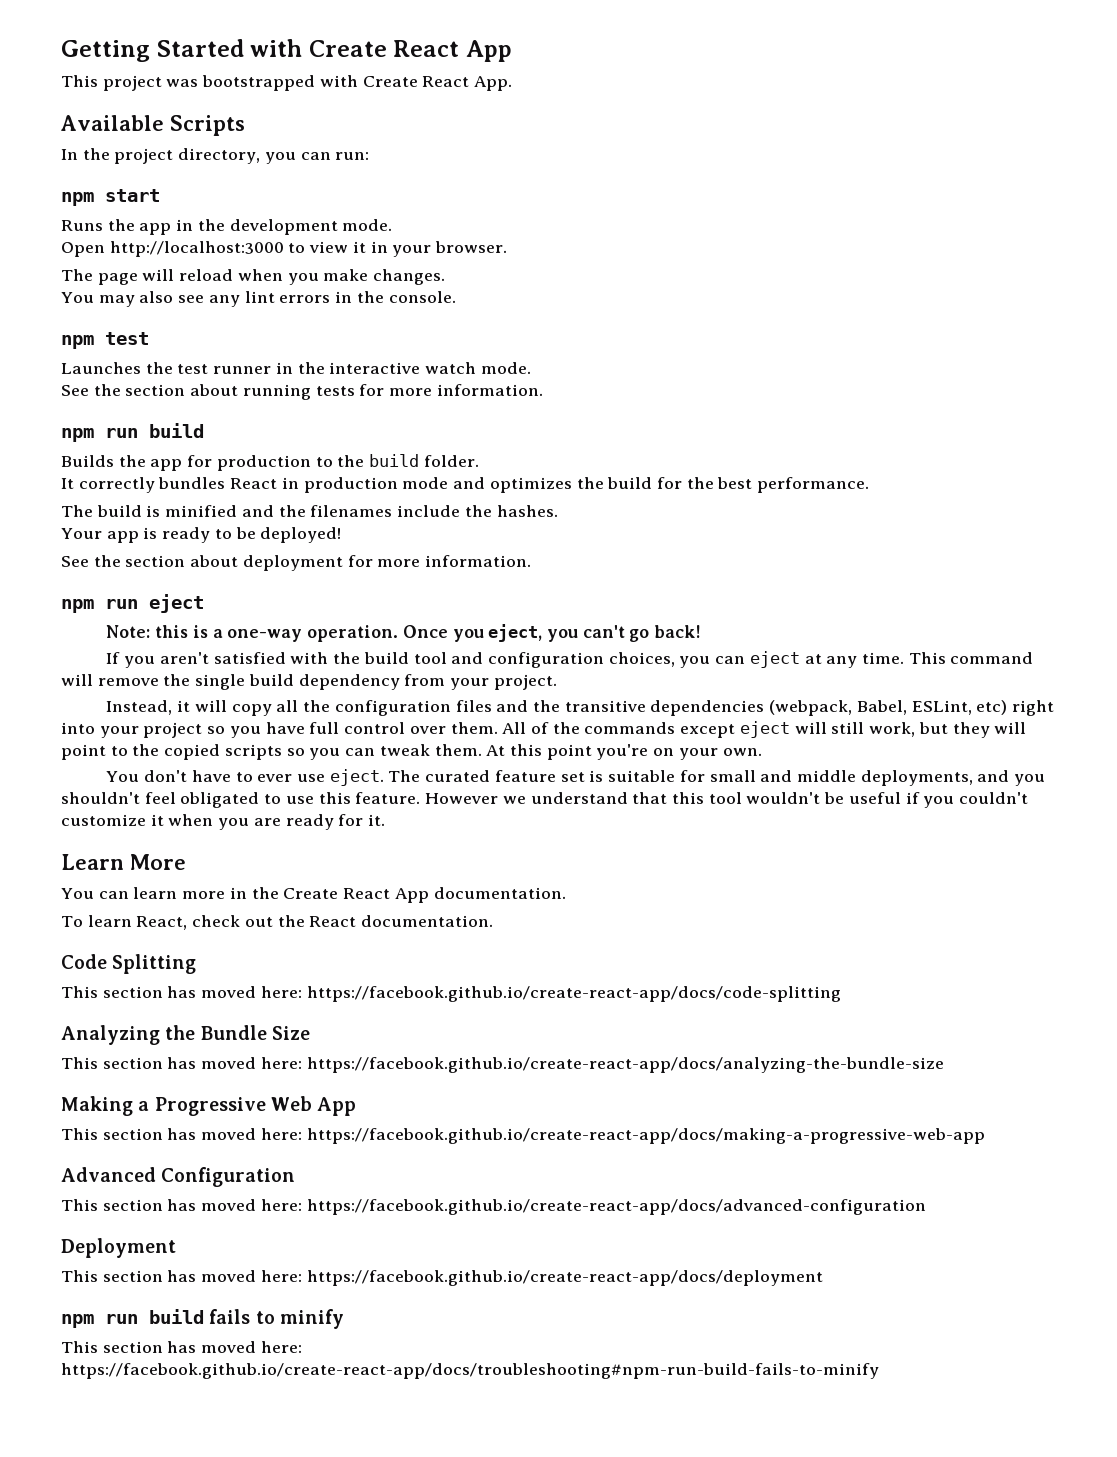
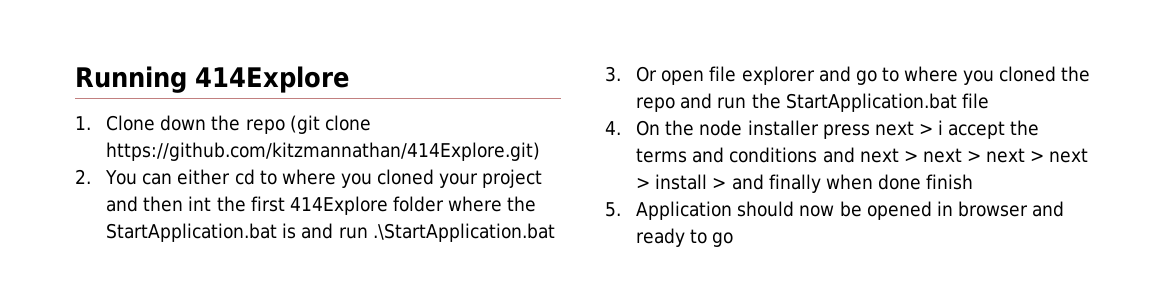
- Getting Started with Create React App
- This project was bootstrapped with Create React App.
- Available Scripts
- In the project directory, you can run:
- npm start
- Runs the app in the development mode.
- Open http://localhost:3000 to view it in your browser.
- The page will reload when you make changes.
- You may also see any lint errors in the console.
- npm test
- Launches the test runner in the interactive watch mode.
- See the section about running tests for more information.
- npm run build
- Builds the app for production to the build folder.
- It correctly bundles React in production mode and optimizes the build for the best performance.
- The build is minified and the filenames include the hashes.
- Your app is ready to be deployed!
- See the section about deployment for more information.
- npm run eject
- Note: this is a one-way operation. Once you eject, you can't go back!
- If you aren't satisfied with the build tool and configuration choices, you can eject at any time. This command will remove the single build dependency from your project.
- Instead, it will copy all the configuration files and the transitive dependencies (webpack, Babel, ESLint, etc) right into your project so you have full control over them. All of the commands except eject will still work, but they will point to the copied scripts so you can tweak them. At this point you're on your own.
- You don't have to ever use eject. The curated feature set is suitable for small and middle deployments, and you shouldn't feel obligated to use this feature. However we understand that this tool wouldn't be useful if you couldn't customize it when you are ready for it.
- Learn More
- You can learn more in the Create React App documentation.
- To learn React, check out the React documentation.
- Code Splitting
- This section has moved here: https://facebook.github.io/create-react-app/docs/code-splitting
- Analyzing the Bundle Size
- This section has moved here: https://facebook.github.io/create-react-app/docs/analyzing-the-bundle-size
- Making a Progressive Web App
- This section has moved here: https://facebook.github.io/create-react-app/docs/making-a-progressive-web-app
- Advanced Configuration
- This section has moved here: https://facebook.github.io/create-react-app/docs/advanced-configuration
- Deployment
- This section has moved here: https://facebook.github.io/create-react-app/docs/deployment
- npm run build fails to minify
- This section has moved here: https://facebook.github.io/create-react-app/docs/troubleshooting#npm-run-build-fails-to-minify
+ Running 414Explore
+ 1. Clone down the repo (git clone https://github.com/kitzmannathan/414Explore.git)
+ 2. You can either cd to where you cloned your project and then int the first 414Explore folder where the StartApplication.bat is and run .\StartApplication.bat
+ 3. Or open file explorer and go to where you cloned the repo and run the StartApplication.bat file
+ 4. On the node installer press next > i accept the terms and conditions and next > next > next > next > install > and finally when done finish
+ 5. Application should now be opened in browser and ready to go

